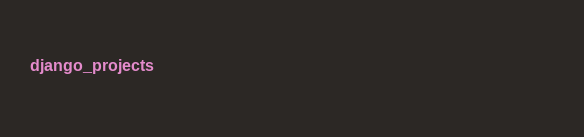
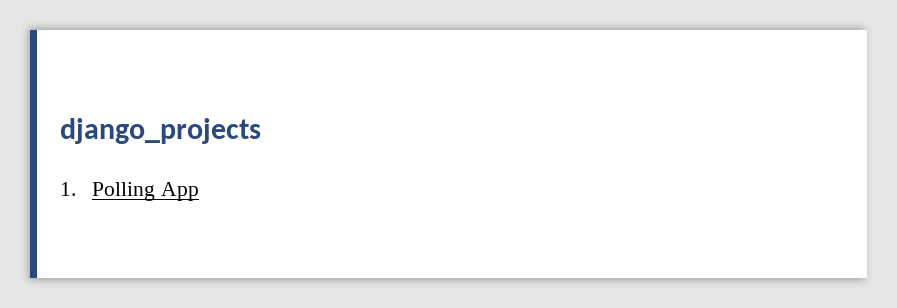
+ 1. Polling App

